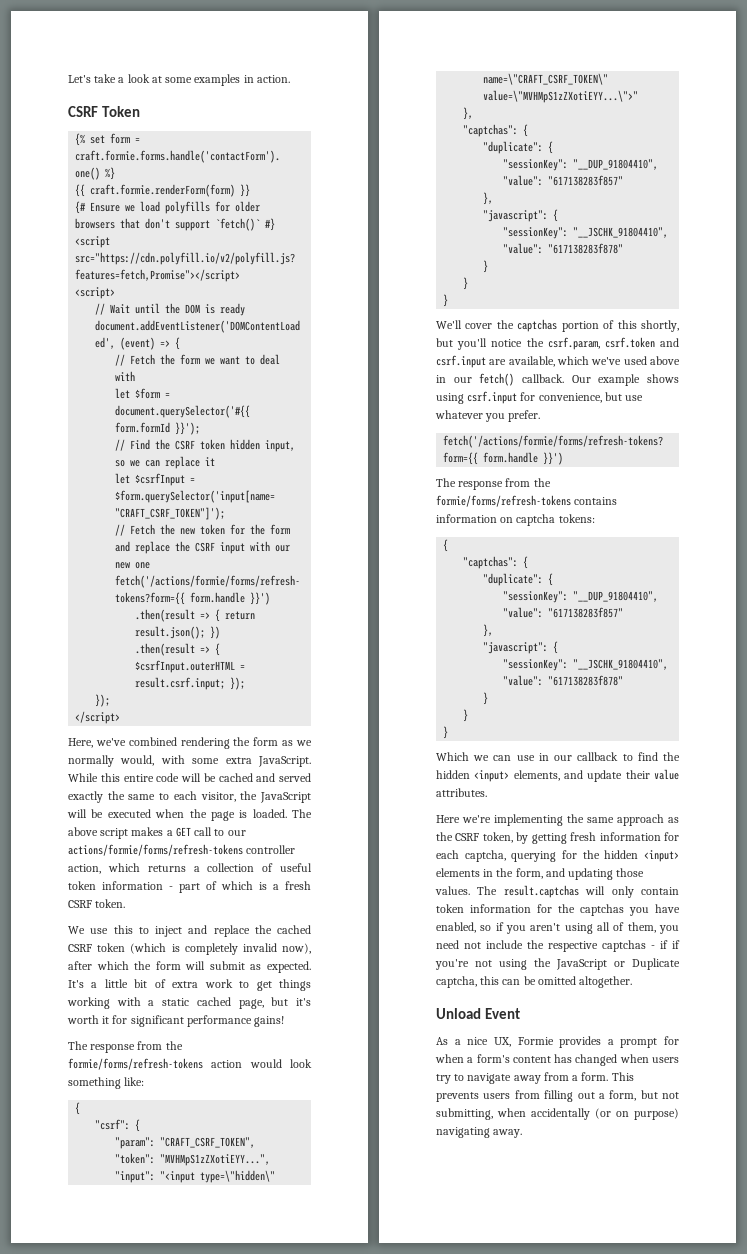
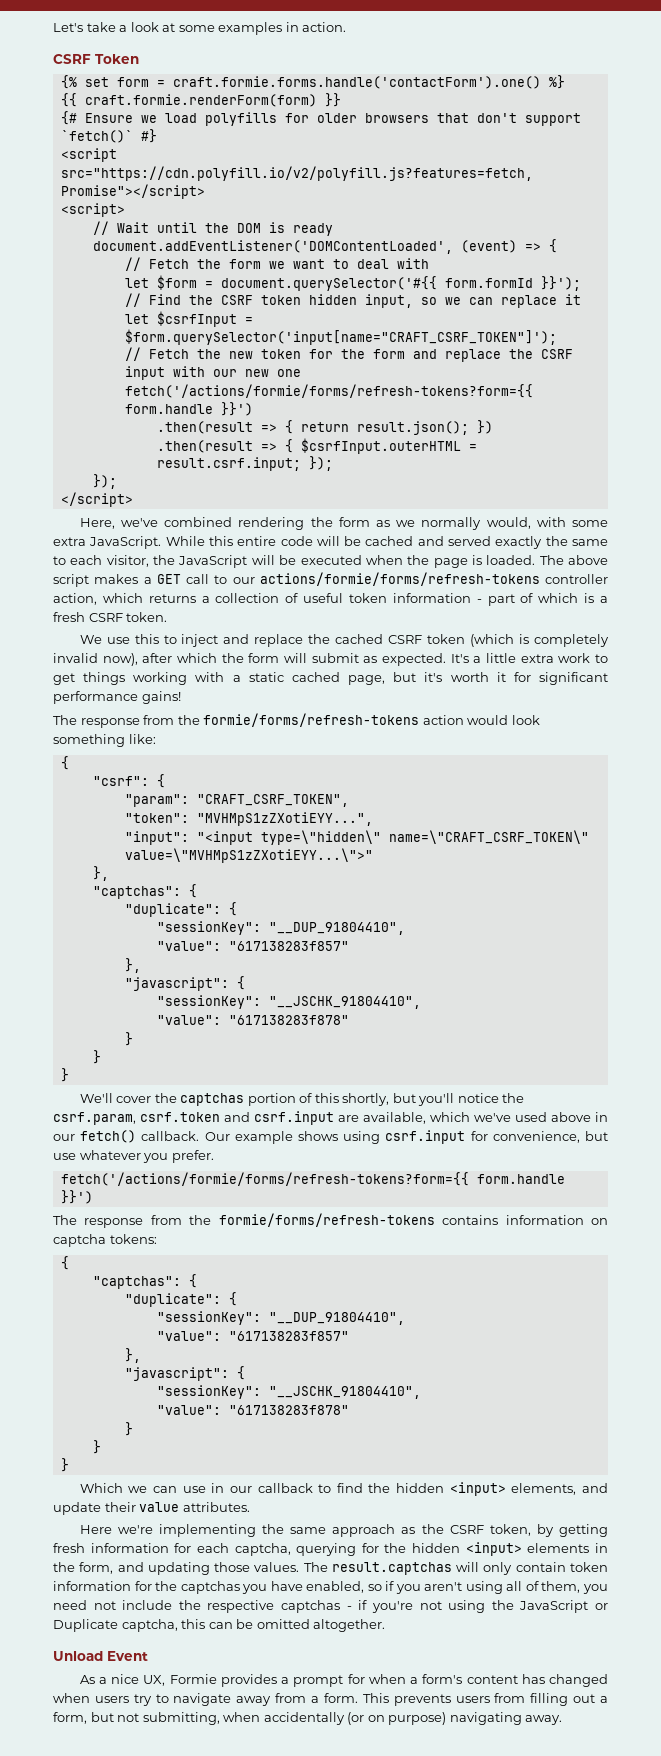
- It's a little bit of extra work to get things working with a static cached page, but it's worth it for significant performance gains!
+ It's a little extra work to get things working with a static cached page, but it's worth it for significant performance gains!
- The result.captchas will only contain token information for the captchas you have enabled, so if you aren't using all of them, you need not include the respective captchas - if if you're not using the JavaScript or Duplicate captcha, this can be omitted altogether.
+ The result.captchas will only contain token information for the captchas you have enabled, so if you aren't using all of them, you need not include the respective captchas - if you're not using the JavaScript or Duplicate captcha, this can be omitted altogether.

